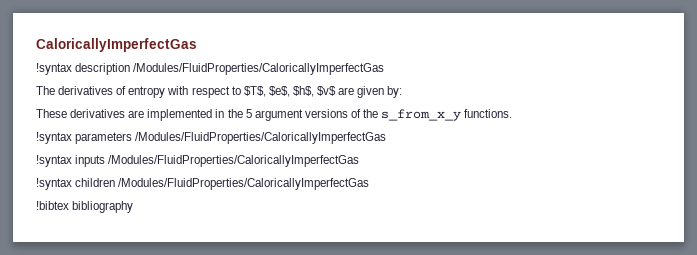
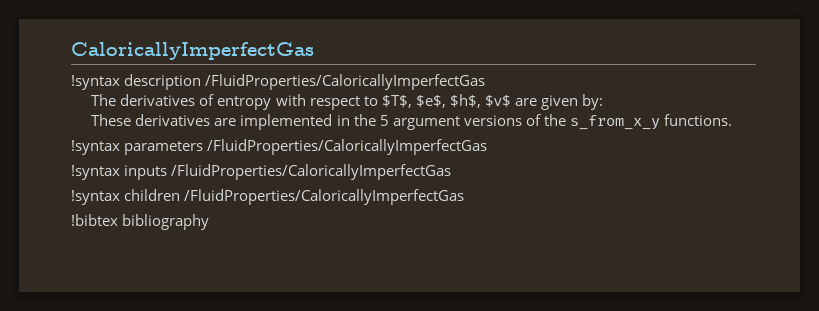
- !syntax description /Modules/FluidProperties/CaloricallyImperfectGas
+ !syntax description /FluidProperties/CaloricallyImperfectGas
- !syntax parameters /Modules/FluidProperties/CaloricallyImperfectGas
+ !syntax parameters /FluidProperties/CaloricallyImperfectGas
- !syntax inputs /Modules/FluidProperties/CaloricallyImperfectGas
+ !syntax inputs /FluidProperties/CaloricallyImperfectGas
- !syntax children /Modules/FluidProperties/CaloricallyImperfectGas
+ !syntax children /FluidProperties/CaloricallyImperfectGas

